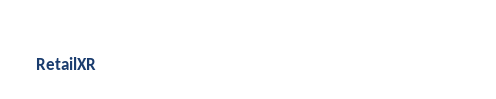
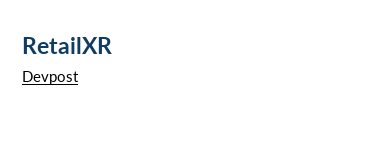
+ Devpost

